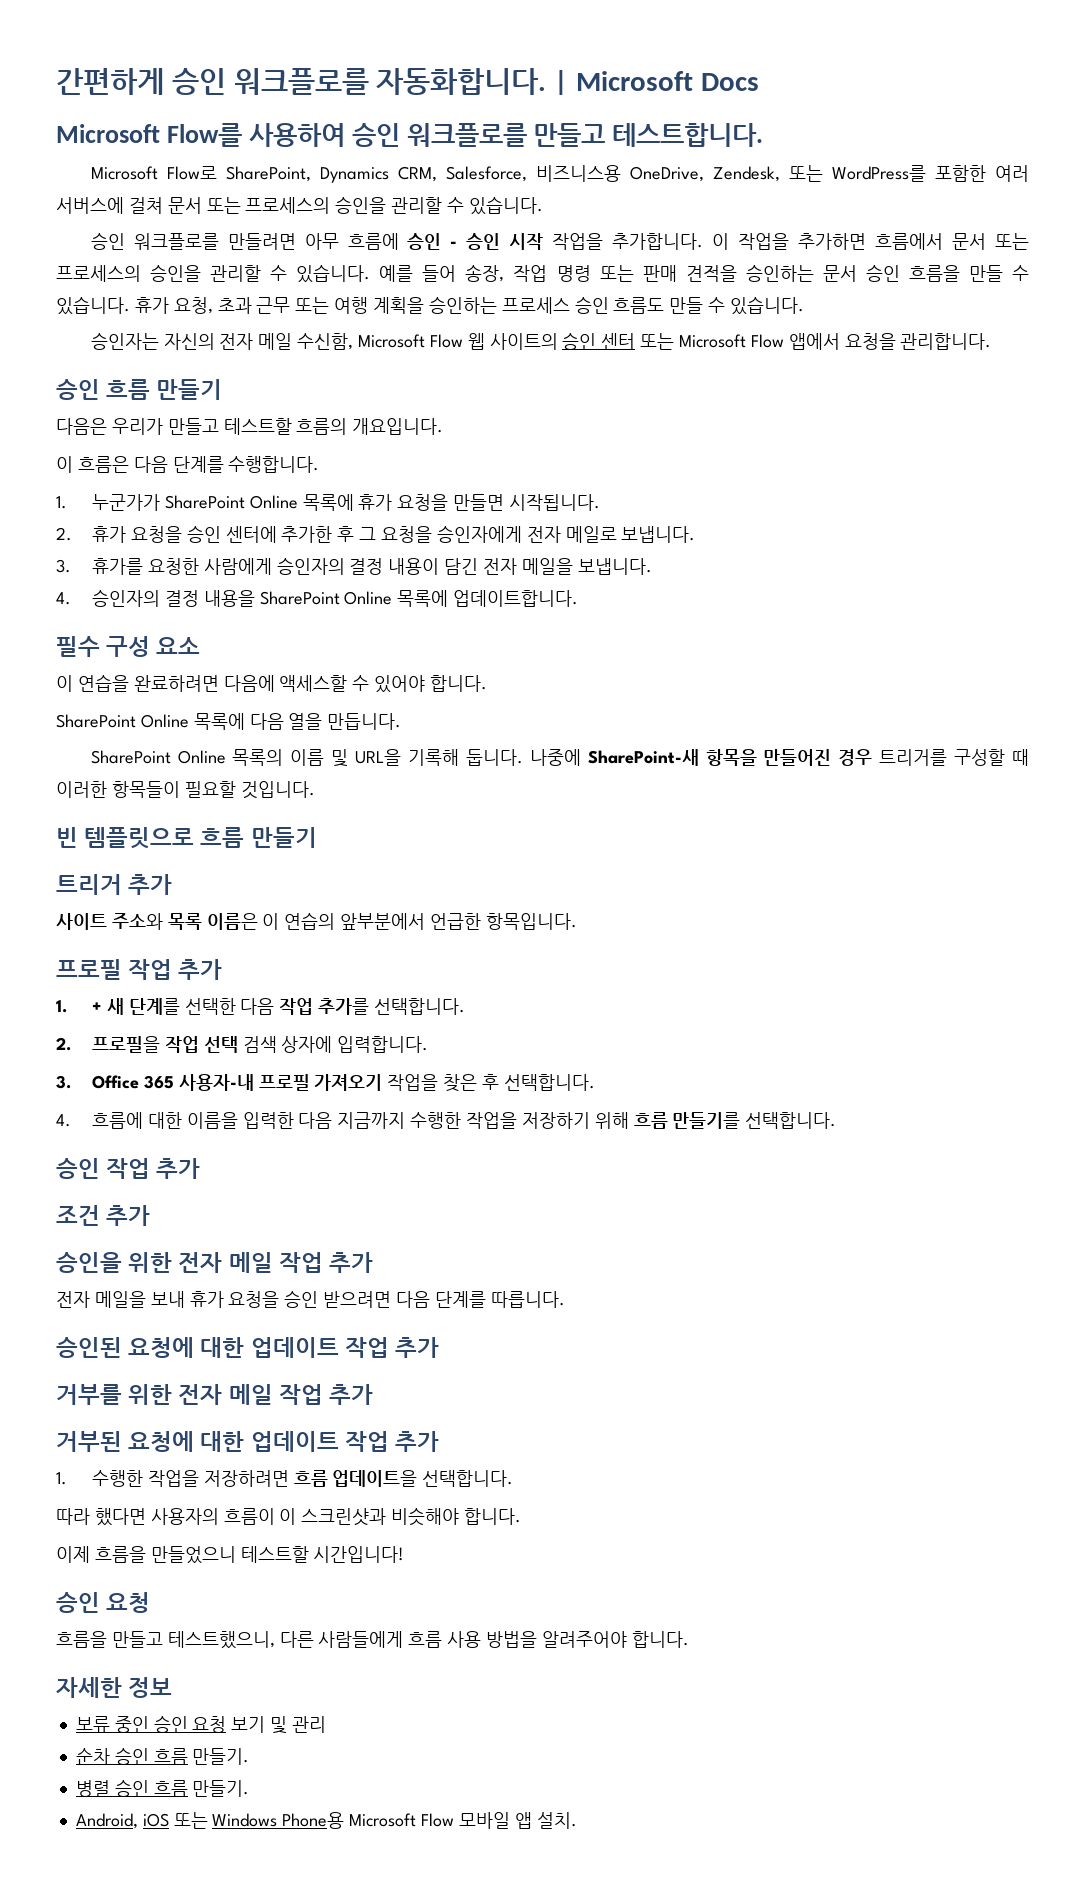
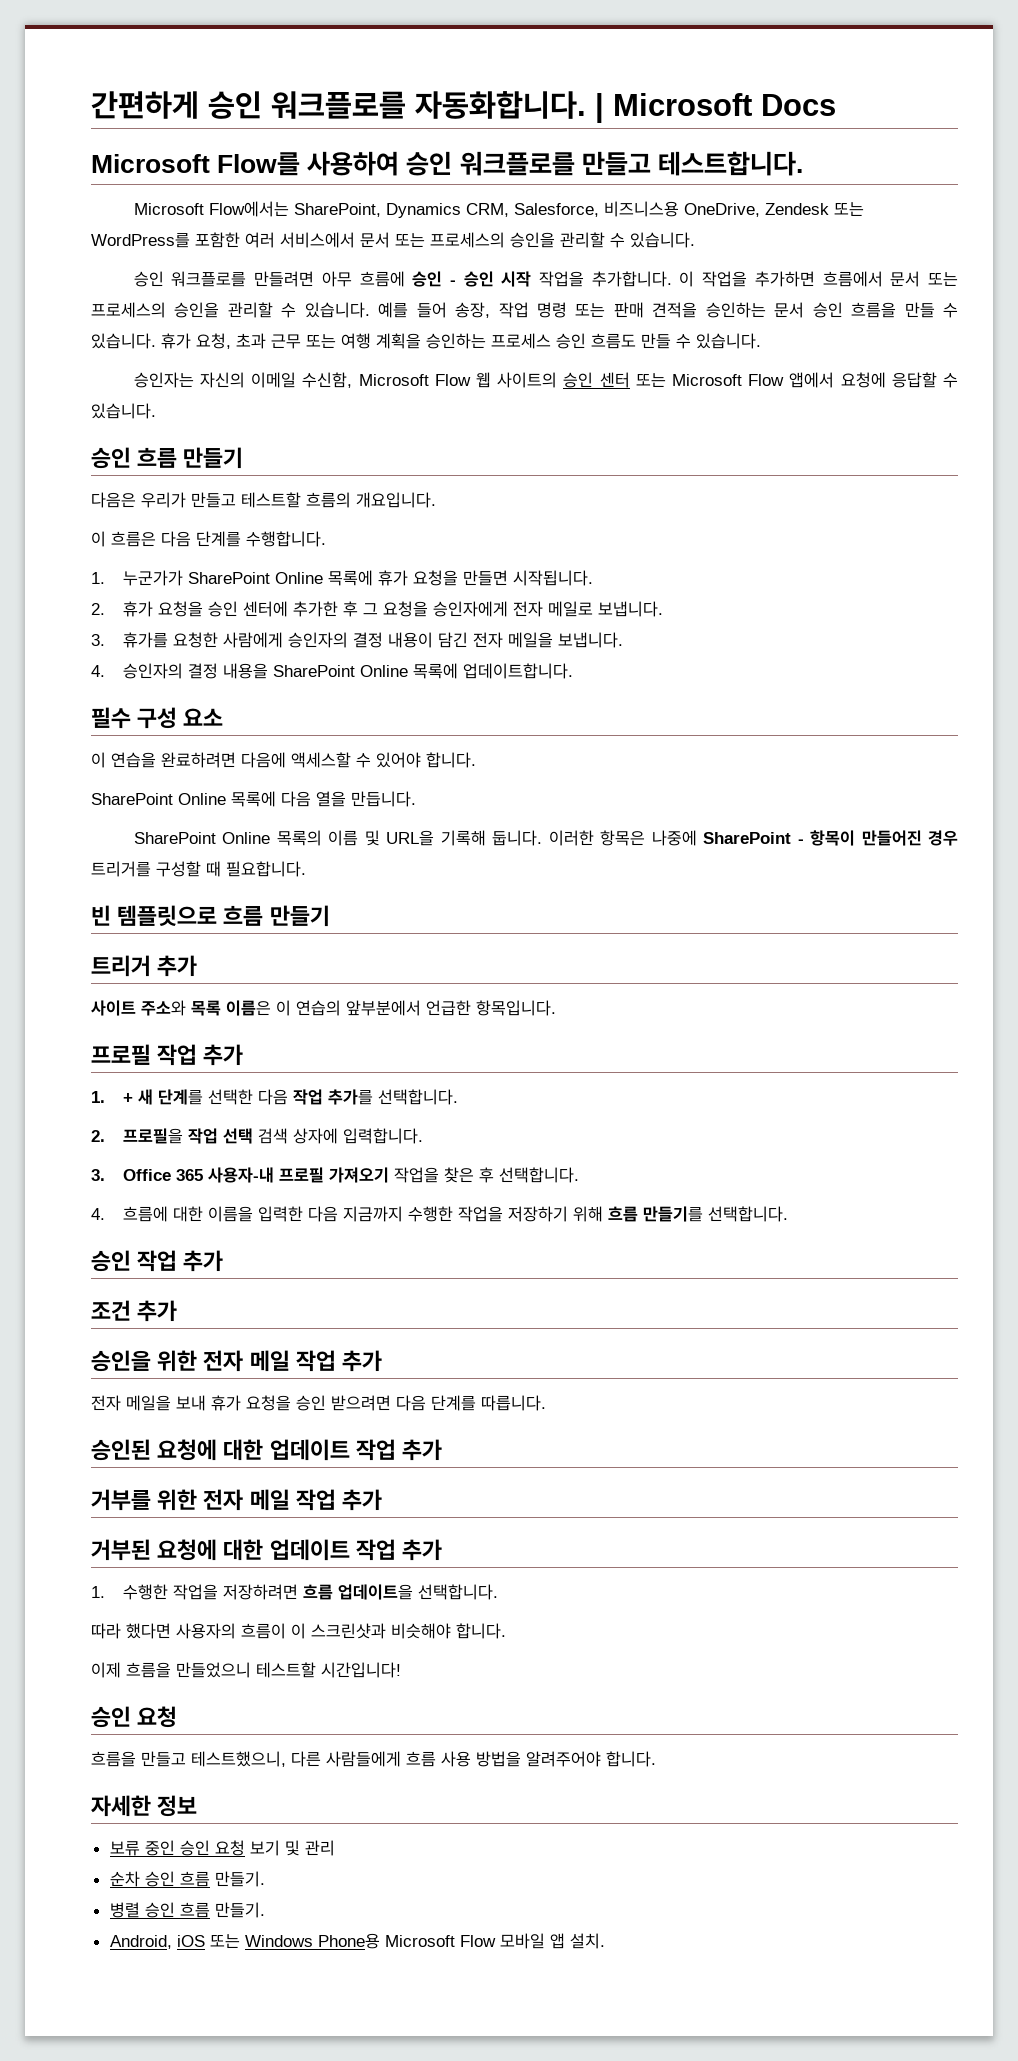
- Microsoft Flow로 SharePoint, Dynamics CRM, Salesforce, 비즈니스용 OneDrive, Zendesk, 또는 WordPress를 포함한 여러 서버스에 걸쳐 문서 또는 프로세스의 승인을 관리할 수 있습니다.
+ Microsoft Flow에서는 SharePoint, Dynamics CRM, Salesforce, 비즈니스용 OneDrive, Zendesk 또는 WordPress를 포함한 여러 서비스에서 문서 또는 프로세스의 승인을 관리할 수 있습니다.
- 승인자는 자신의 전자 메일 수신함, Microsoft Flow 웹 사이트의 승인 센터 또는 Microsoft Flow 앱에서 요청을 관리합니다.
+ 승인자는 자신의 이메일 수신함, Microsoft Flow 웹 사이트의 승인 센터 또는 Microsoft Flow 앱에서 요청에 응답할 수 있습니다.
- 나중에 SharePoint-새 항목을 만들어진 경우 트리거를 구성할 때 이러한 항목들이 필요할 것입니다.
+ 이러한 항목은 나중에 SharePoint - 항목이 만들어진 경우 트리거를 구성할 때 필요합니다.

